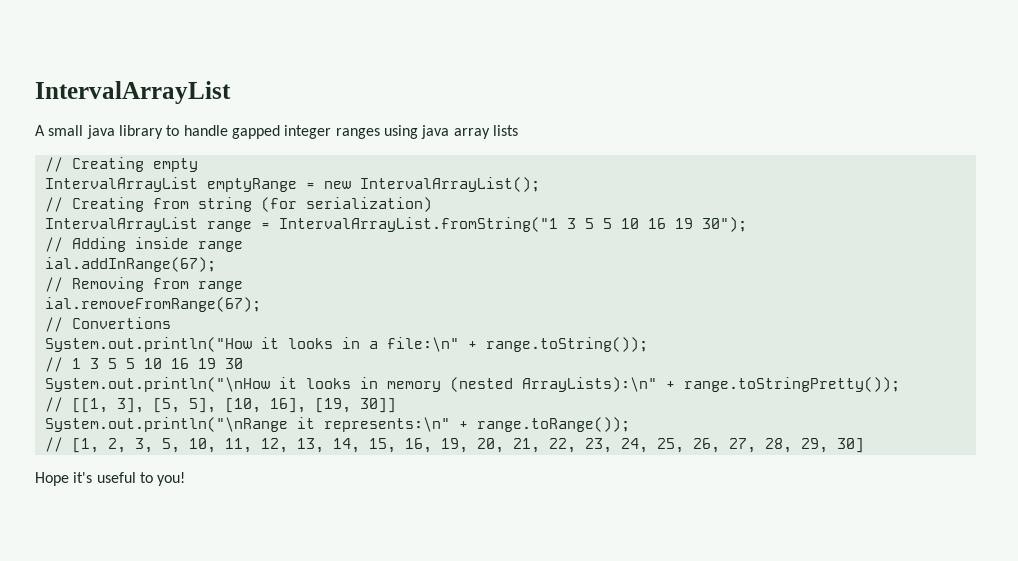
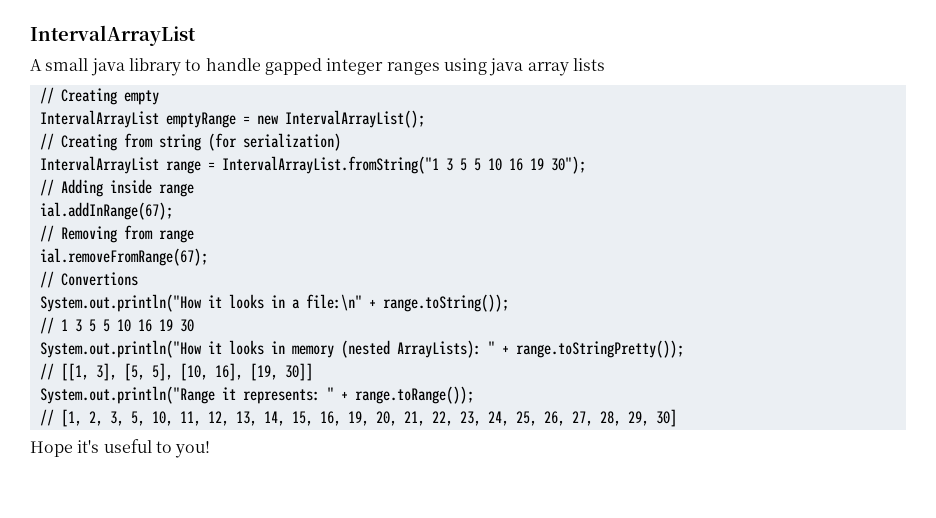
- System.out.println("\nHow it looks in memory (nested ArrayLists):\n" + range.toStringPretty());
+ System.out.println("How it looks in memory (nested ArrayLists): " + range.toStringPretty());
- System.out.println("\nRange it represents:\n" + range.toRange());
+ System.out.println("Range it represents: " + range.toRange());

